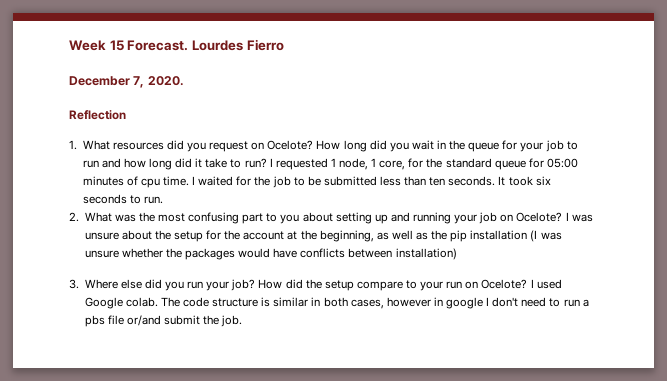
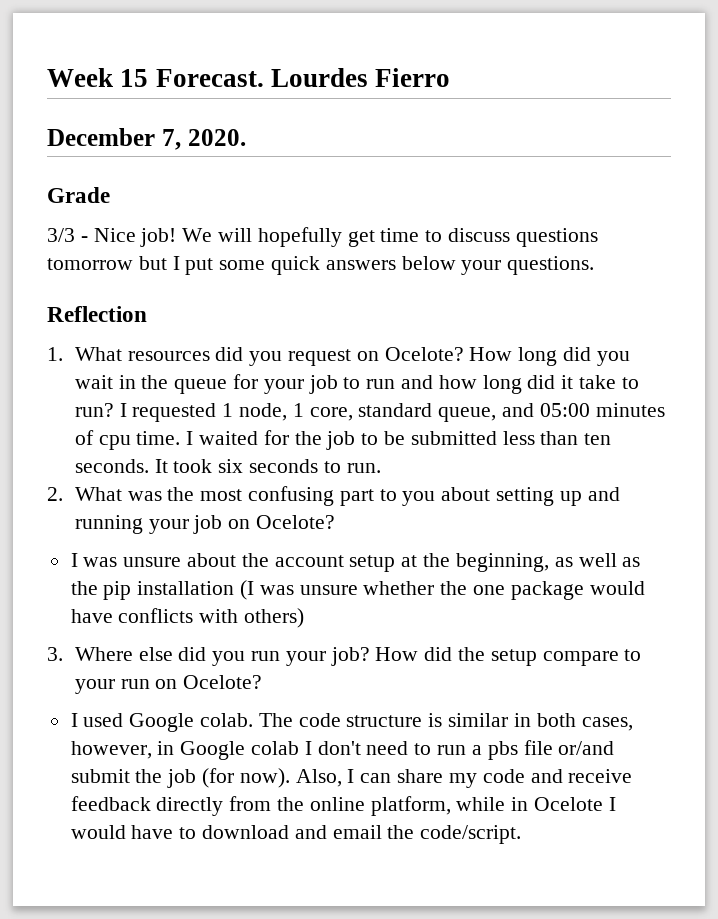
+ Grade
+ 3/3 - Nice job! We will hopefully get time to discuss questions tomorrow but I put some quick answers below your questions.
- I requested 1 node, 1 core, for the standard queue for 05:00 minutes of cpu time.
+ I requested 1 node, 1 core, standard queue, and 05:00 minutes of cpu time.
- 2. What was the most confusing part to you about setting up and running your job on Ocelote? I was unsure about the setup for the account at the beginning, as well as the pip installation (I was unsure whether the packages would have conflicts between installation)
+ 2. What was the most confusing part to you about setting up and running your job on Ocelote?
+ I was unsure about the account setup at the beginning, as well as the pip installation (I was unsure whether the one package would have conflicts with others)
- How did the setup compare to your run on Ocelote? I used Google colab.
+ How did the setup compare to your run on Ocelote?
+ I used Google colab.
- The code structure is similar in both cases, however in google I don't need to run a pbs file or/and submit the job.
+ The code structure is similar in both cases, however, in Google colab I don't need to run a pbs file or/and submit the job (for now). Also, I can share my code and receive feedback directly from the online platform, while in Ocelote I would have to download and email the code/script.

